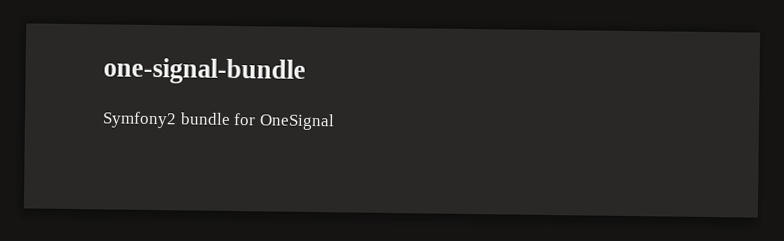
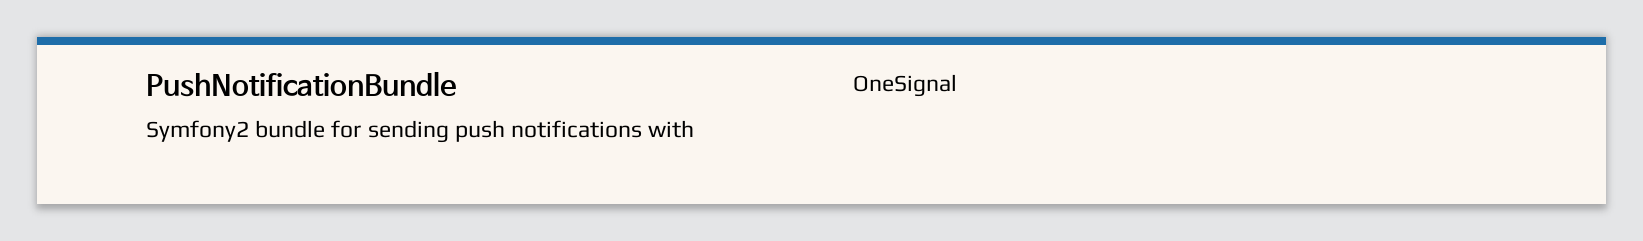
- one-signal-bundle
+ PushNotificationBundle
- Symfony2 bundle for OneSignal
+ Symfony2 bundle for sending push notifications with OneSignal

